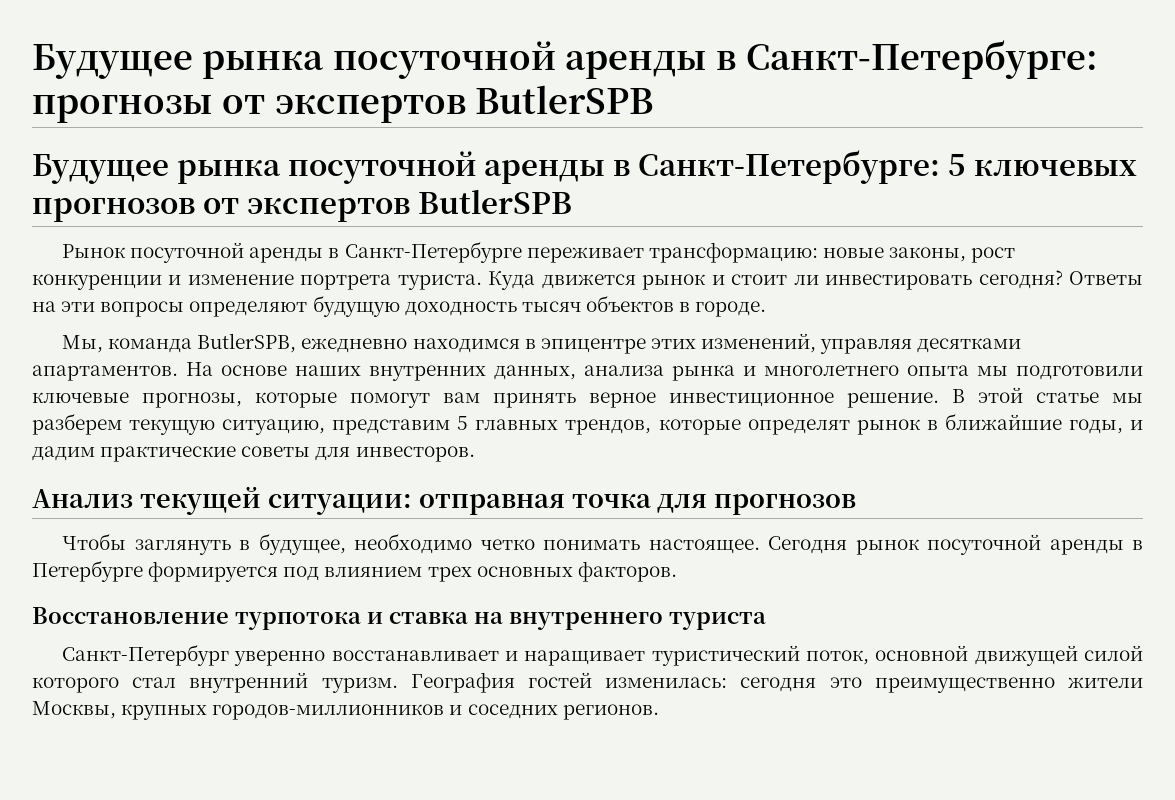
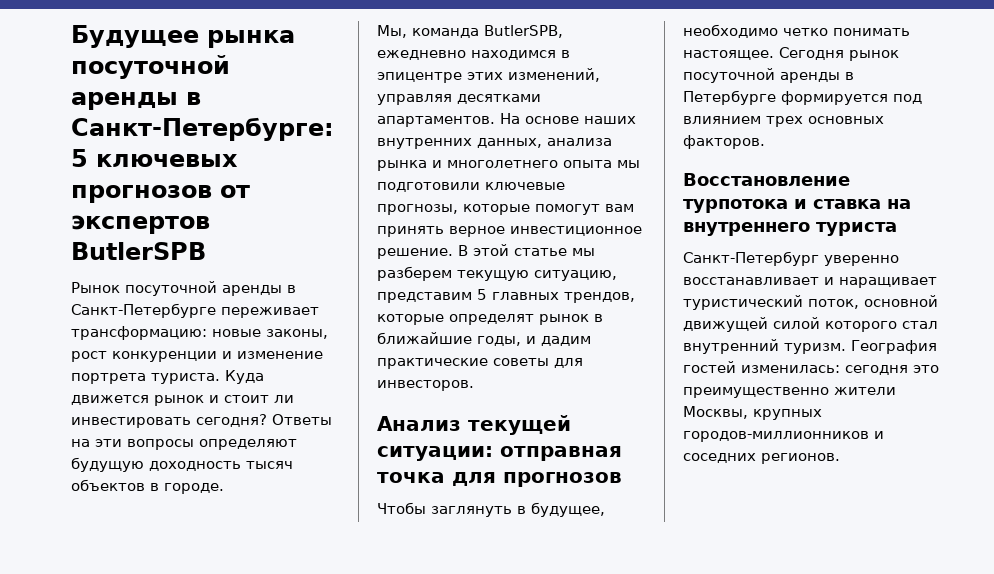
- Будущее рынка посуточной аренды в Санкт-Петербурге: прогнозы от экспертов ButlerSPB

